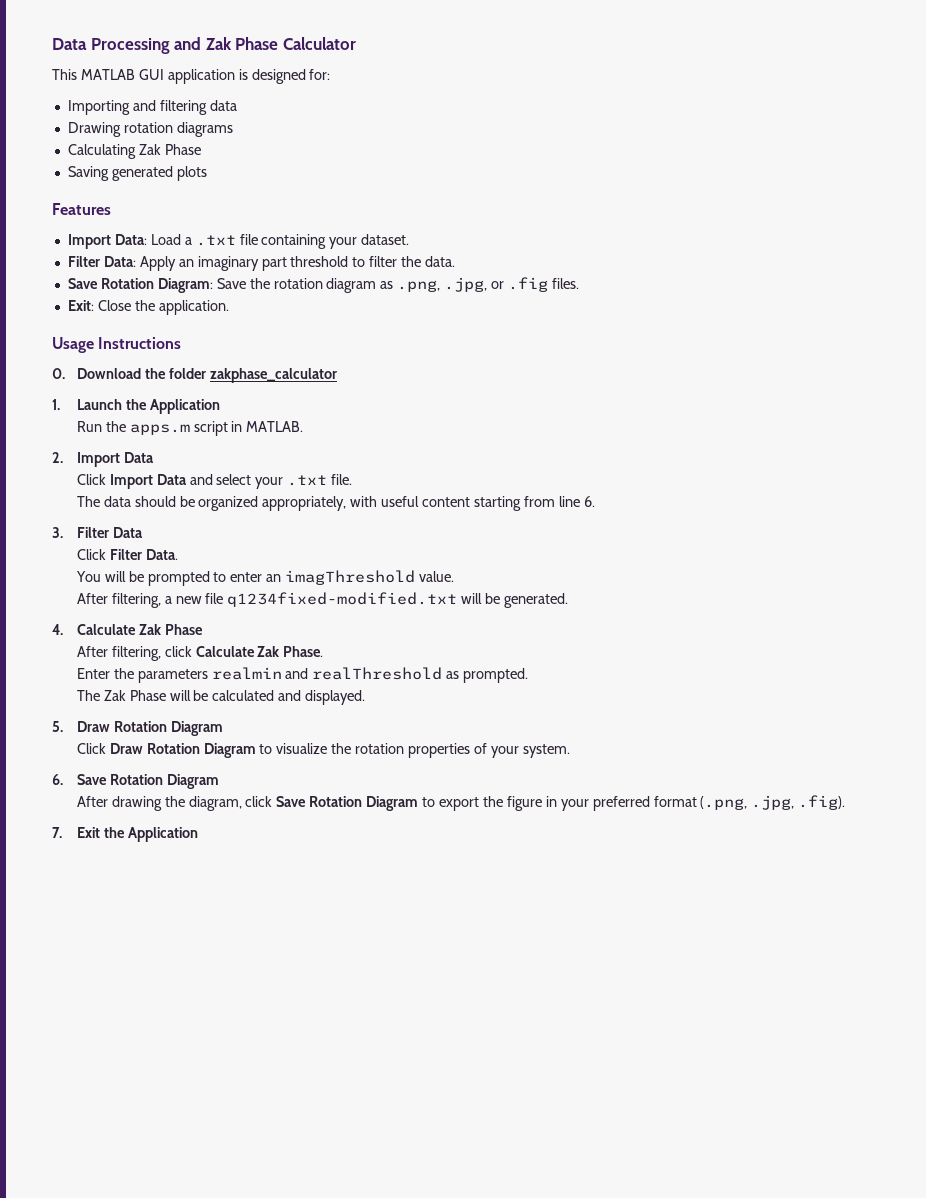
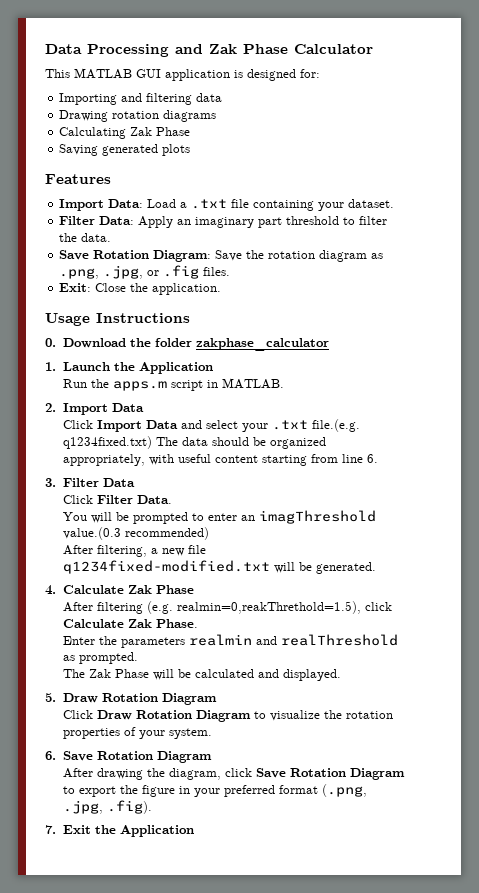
- Click Import Data and select your .txt file.
- The data should be organized appropriately, with useful content starting from line 6.
+ Click Import Data and select your .txt file.(e.g. q1234fixed.txt) The data should be organized appropriately, with useful content starting from line 6.
- You will be prompted to enter an imagThreshold value.
+ You will be prompted to enter an imagThreshold value.(0.3 recommended)
- After filtering, click Calculate Zak Phase.
+ After filtering (e.g. realmin=0,reakThrethold=1.5), click Calculate Zak Phase.

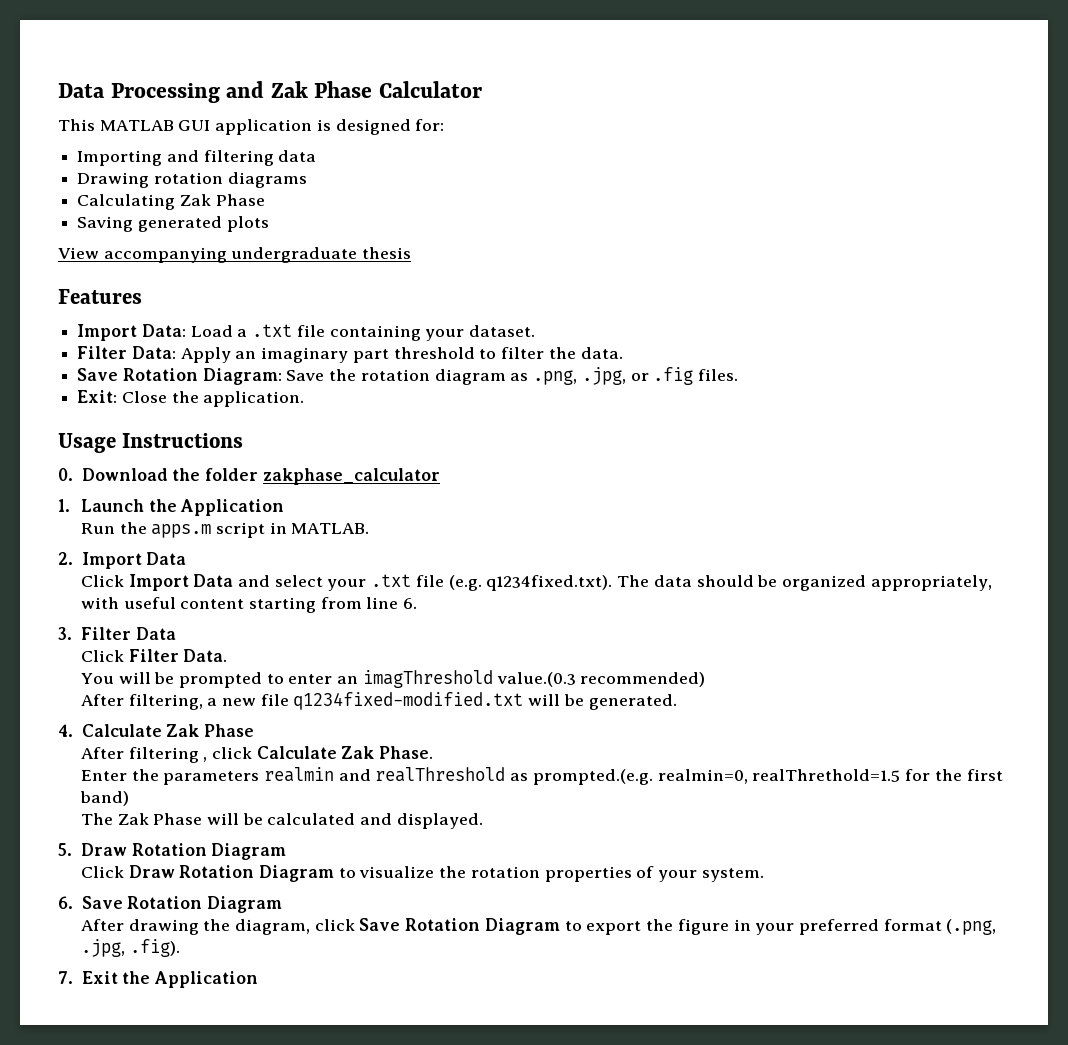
+ View accompanying undergraduate thesis
- Click Import Data and select your .txt file.(e.g. q1234fixed.txt) The data should be organized appropriately, with useful content starting from line 6.
+ Click Import Data and select your .txt file (e.g. q1234fixed.txt). The data should be organized appropriately, with useful content starting from line 6.
- After filtering (e.g. realmin=0,reakThrethold=1.5), click Calculate Zak Phase.
+ After filtering , click Calculate Zak Phase.
- Enter the parameters realmin and realThreshold as prompted.
+ Enter the parameters realmin and realThreshold as prompted.(e.g. realmin=0, realThrethold=1.5 for the first band)

